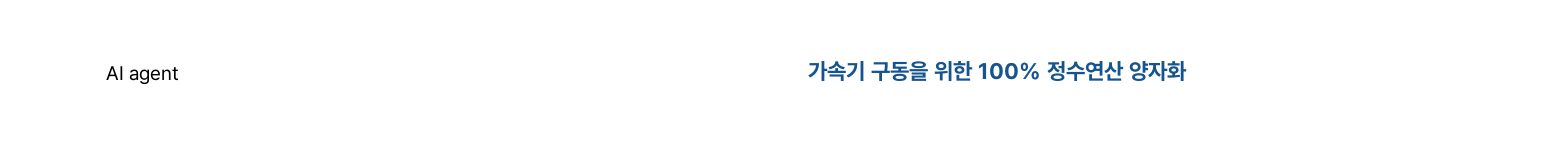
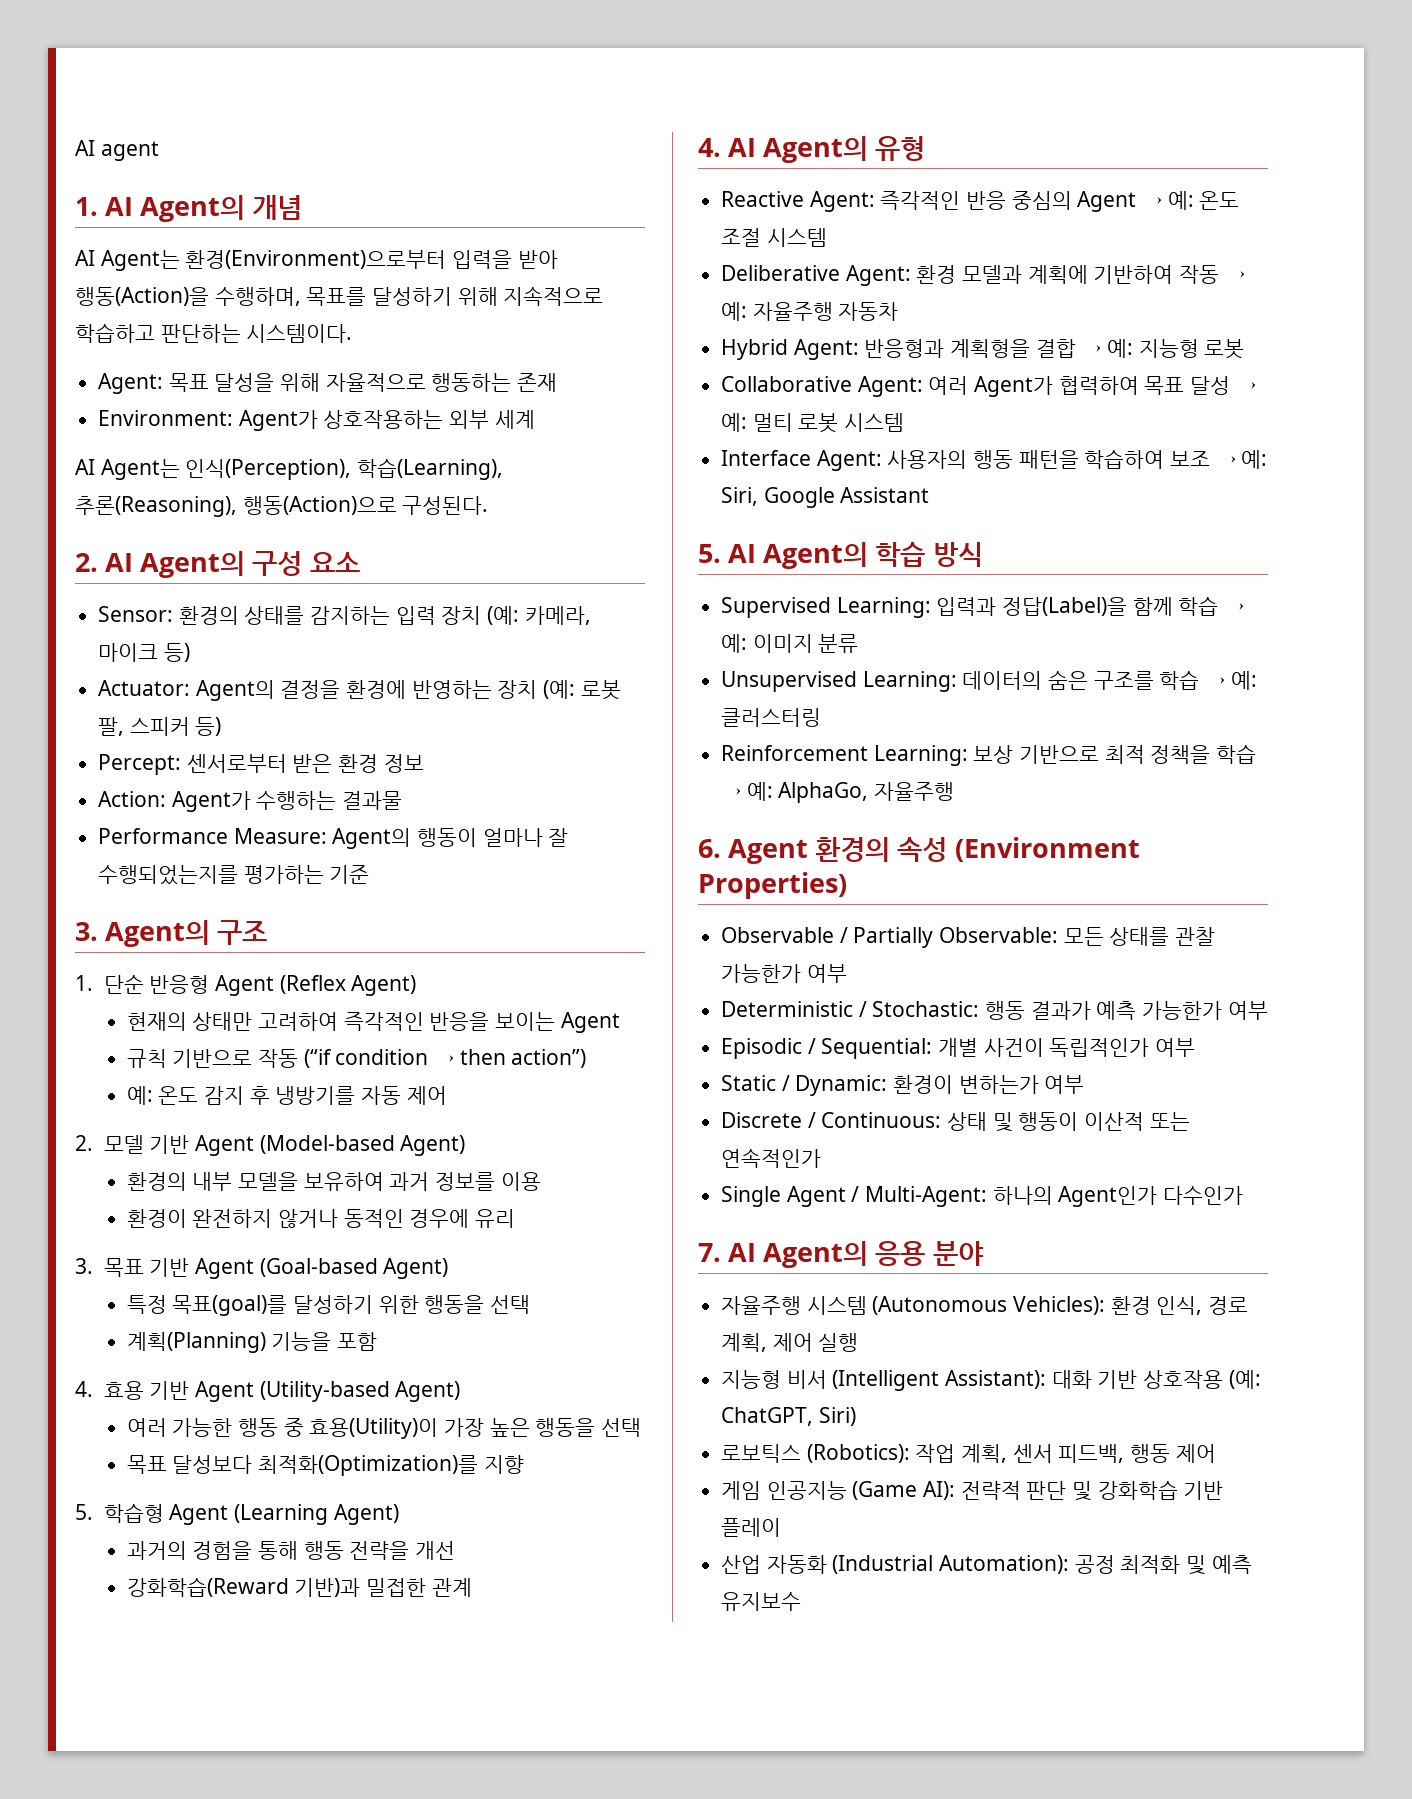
- 가속기 구동을 위한 100% 정수연산 양자화
+ 1. AI Agent의 개념
+ AI Agent는 환경(Environment)으로부터 입력을 받아 행동(Action)을 수행하며, 목표를 달성하기 위해 지속적으로 학습하고 판단하는 시스템이다.
+ Agent: 목표 달성을 위해 자율적으로 행동하는 존재
+ Environment: Agent가 상호작용하는 외부 세계
+ AI Agent는 인식(Perception), 학습(Learning), 추론(Reasoning), 행동(Action)으로 구성된다.
+ 2. AI Agent의 구성 요소
+ Sensor: 환경의 상태를 감지하는 입력 장치 (예: 카메라, 마이크 등)
+ Actuator: Agent의 결정을 환경에 반영하는 장치 (예: 로봇 팔, 스피커 등)
+ Percept: 센서로부터 받은 환경 정보
+ Action: Agent가 수행하는 결과물
+ Performance Measure: Agent의 행동이 얼마나 잘 수행되었는지를 평가하는 기준
+ 3. Agent의 구조
+ 1. 단순 반응형 Agent (Reflex Agent)
+ 현재의 상태만 고려하여 즉각적인 반응을 보이는 Agent
+ 규칙 기반으로 작동 (“if condition → then action”)
+ 예: 온도 감지 후 냉방기를 자동 제어
+ 2. 모델 기반 Agent (Model-based Agent)
+ 환경의 내부 모델을 보유하여 과거 정보를 이용
+ 환경이 완전하지 않거나 동적인 경우에 유리
+ 3. 목표 기반 Agent (Goal-based Agent)
+ 특정 목표(goal)를 달성하기 위한 행동을 선택
+ 계획(Planning) 기능을 포함
+ 4. 효용 기반 Agent (Utility-based Agent)
+ 여러 가능한 행동 중 효용(Utility)이 가장 높은 행동을 선택
+ 목표 달성보다 최적화(Optimization)를 지향
+ 5. 학습형 Agent (Learning Agent)
+ 과거의 경험을 통해 행동 전략을 개선
+ 강화학습(Reward 기반)과 밀접한 관계
+ 4. AI Agent의 유형
+ Reactive Agent: 즉각적인 반응 중심의 Agent → 예: 온도 조절 시스템
+ Deliberative Agent: 환경 모델과 계획에 기반하여 작동 → 예: 자율주행 자동차
+ Hybrid Agent: 반응형과 계획형을 결합 → 예: 지능형 로봇
+ Collaborative Agent: 여러 Agent가 협력하여 목표 달성 → 예: 멀티 로봇 시스템
+ Interface Agent: 사용자의 행동 패턴을 학습하여 보조 → 예: Siri, Google Assistant
+ 5. AI Agent의 학습 방식
+ Supervised Learning: 입력과 정답(Label)을 함께 학습 → 예: 이미지 분류
+ Unsupervised Learning: 데이터의 숨은 구조를 학습 → 예: 클러스터링
+ Reinforcement Learning: 보상 기반으로 최적 정책을 학습 → 예: AlphaGo, 자율주행
+ 6. Agent 환경의 속성 (Environment Properties)
+ Observable / Partially Observable: 모든 상태를 관찰 가능한가 여부
+ Deterministic / Stochastic: 행동 결과가 예측 가능한가 여부
+ Episodic / Sequential: 개별 사건이 독립적인가 여부
+ Static / Dynamic: 환경이 변하는가 여부
+ Discrete / Continuous: 상태 및 행동이 이산적 또는 연속적인가
+ Single Agent / Multi-Agent: 하나의 Agent인가 다수인가
+ 7. AI Agent의 응용 분야
+ 자율주행 시스템 (Autonomous Vehicles): 환경 인식, 경로 계획, 제어 실행
+ 지능형 비서 (Intelligent Assistant): 대화 기반 상호작용 (예: ChatGPT, Siri)
+ 로보틱스 (Robotics): 작업 계획, 센서 피드백, 행동 제어
+ 게임 인공지능 (Game AI): 전략적 판단 및 강화학습 기반 플레이
+ 산업 자동화 (Industrial Automation): 공정 최적화 및 예측 유지보수

